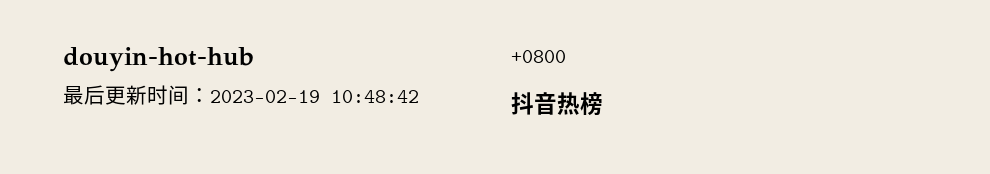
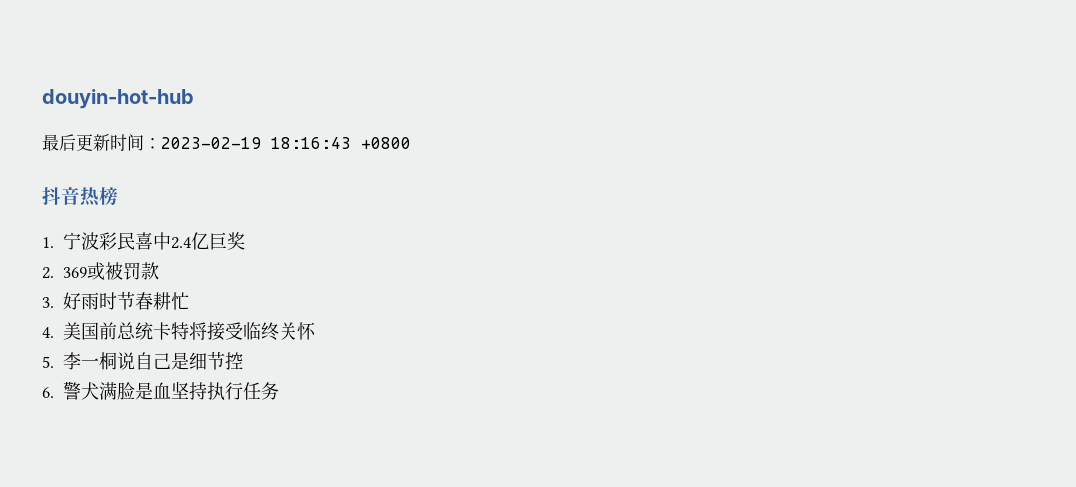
- 最后更新时间：2023-02-19 10:48:42 +0800
+ 最后更新时间：2023-02-19 18:16:43 +0800
+ 1.宁波彩民喜中2.4亿巨奖
+ 2. 369或被罚款
+ 3.好雨时节春耕忙
+ 4.美国前总统卡特将接受临终关怀
+ 5.李一桐说自己是细节控
+ 6.警犬满脸是血坚持执行任务

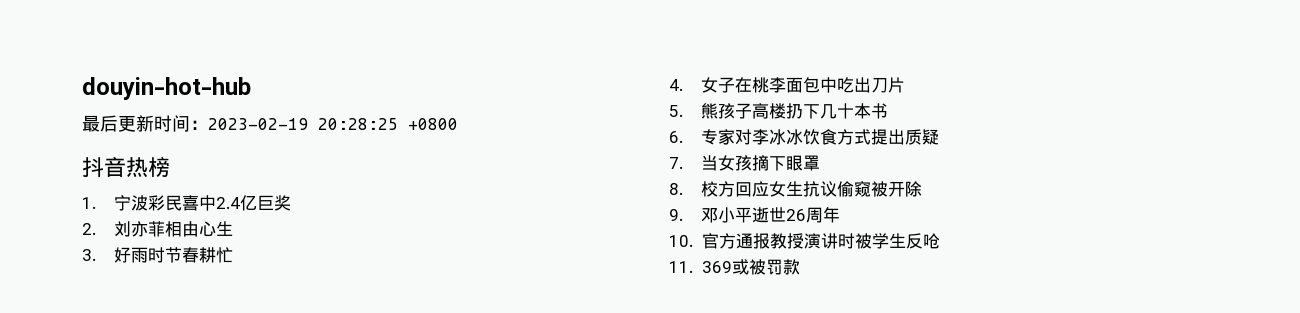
- 最后更新时间：2023-02-19 18:16:43 +0800
+ 最后更新时间：2023-02-19 20:28:25 +0800
- 2. 369或被罚款
+ 2.刘亦菲相由心生
- 4.美国前总统卡特将接受临终关怀
- 5.李一桐说自己是细节控
- 6.警犬满脸是血坚持执行任务
+ 4.女子在桃李面包中吃出刀片
+ 5.熊孩子高楼扔下几十本书
+ 6.专家对李冰冰饮食方式提出质疑
+ 7.当女孩摘下眼罩
+ 8.校方回应女生抗议偷窥被开除
+ 9.邓小平逝世26周年
+ 10.官方通报教授演讲时被学生反呛
+ 11. 369或被罚款

